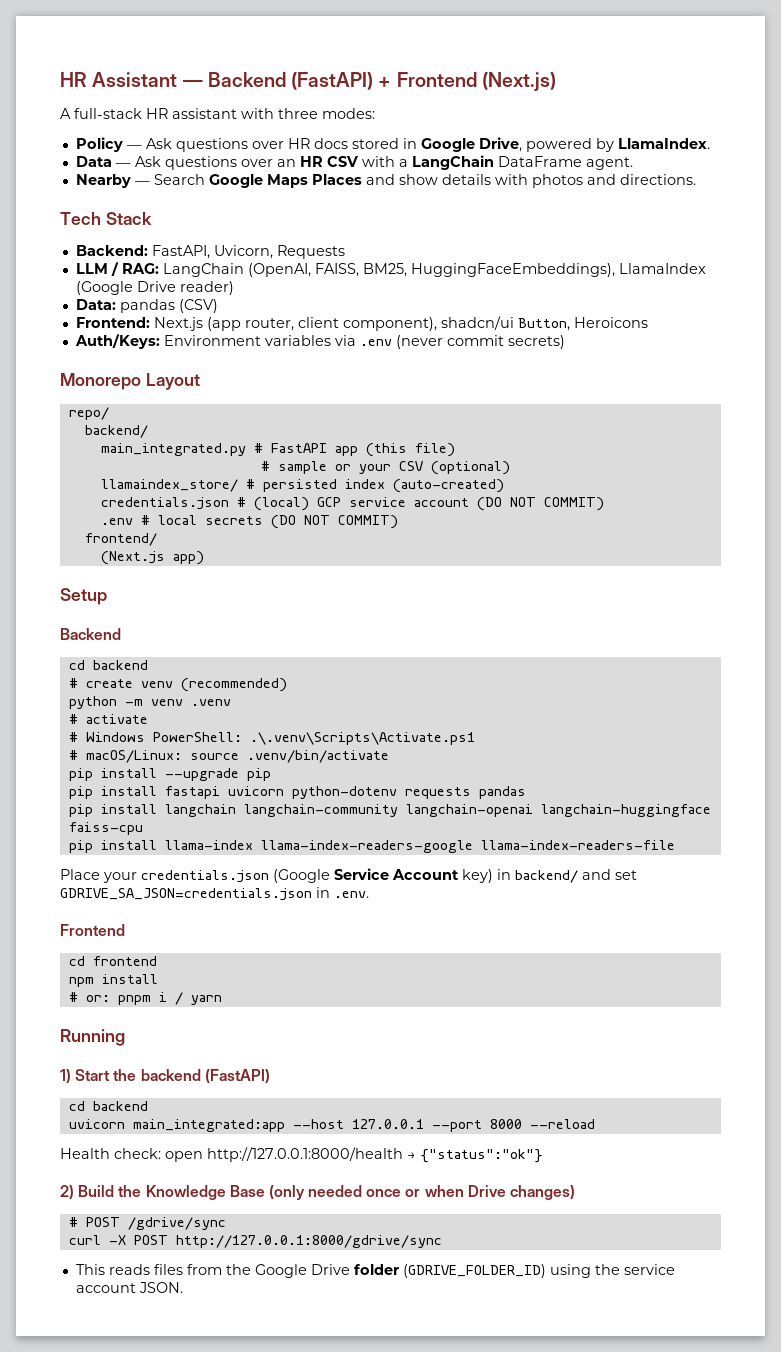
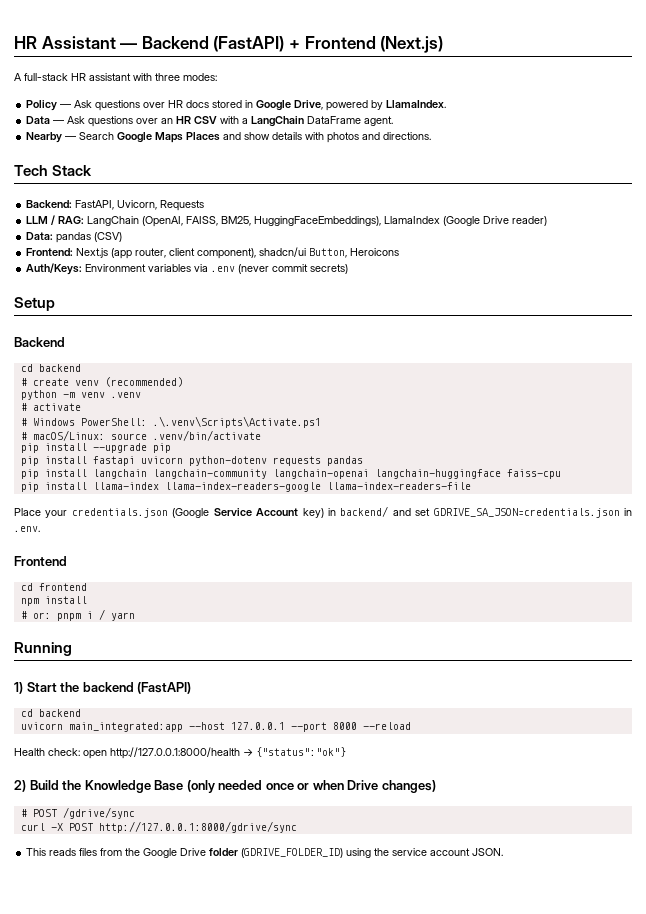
- Monorepo Layout
- repo/
- backend/
- main_integrated.py # FastAPI app (this file)
- # sample or your CSV (optional)
- llamaindex_store/ # persisted index (auto-created)
- credentials.json # (local) GCP service account (DO NOT COMMIT)
- .env # local secrets (DO NOT COMMIT)
- frontend/
- (Next.js app)

